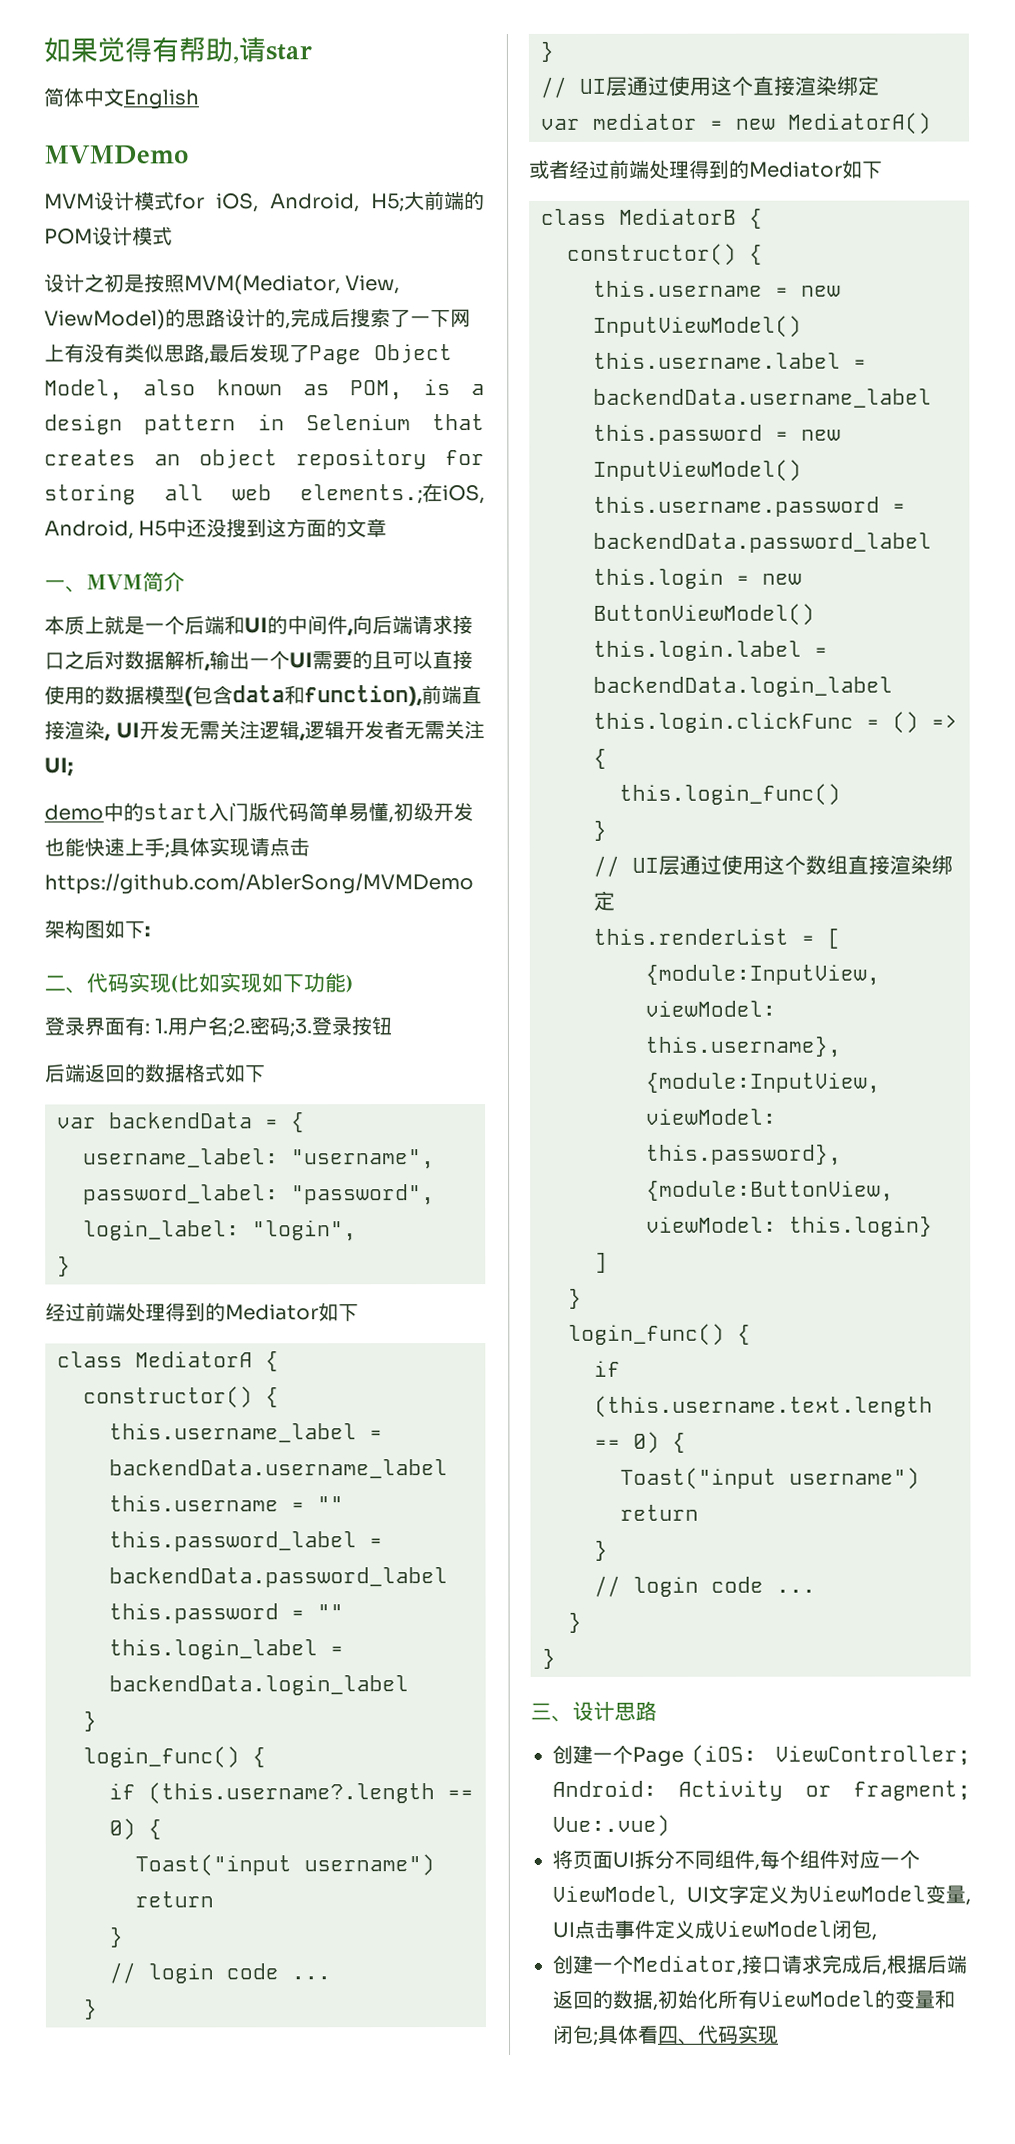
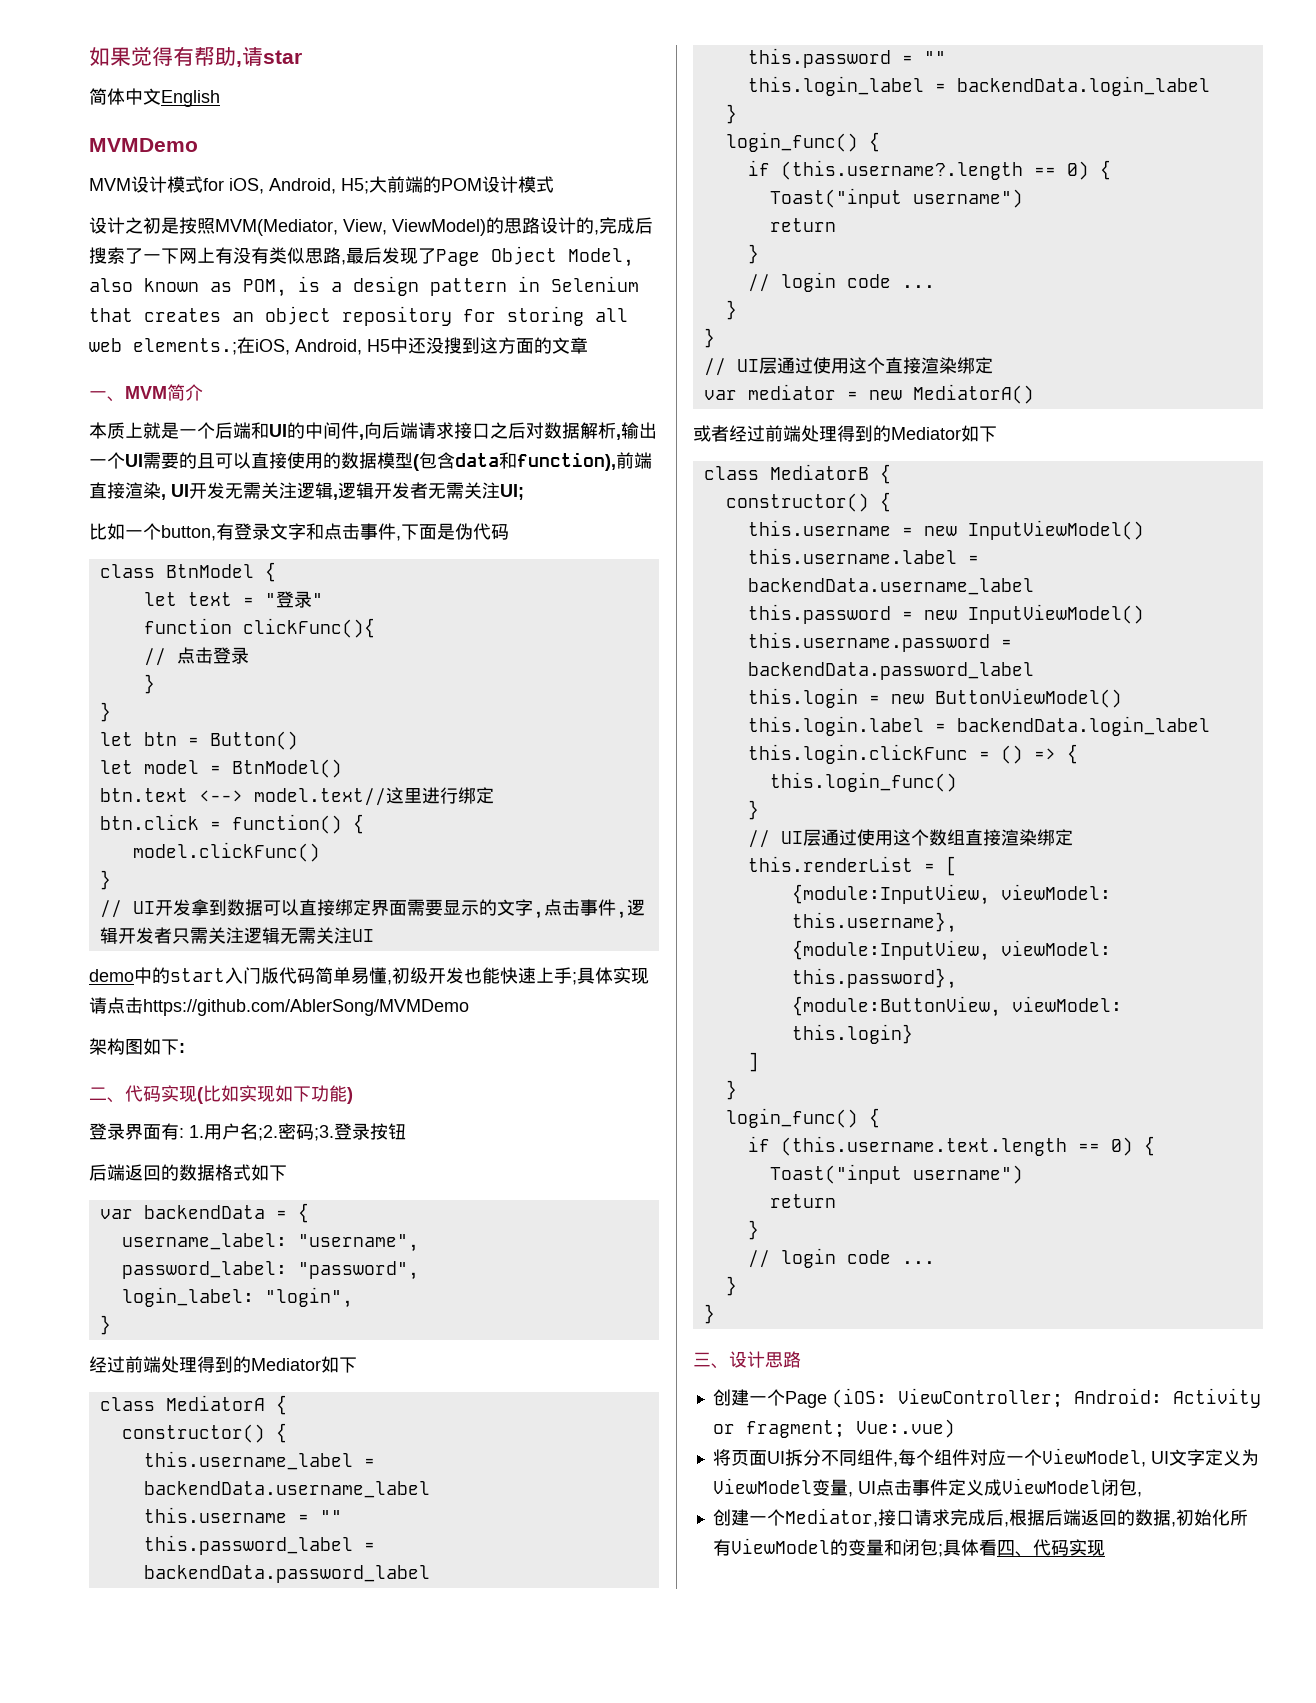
+ 比如一个button,有登录文字和点击事件,下面是伪代码
+ class BtnModel {
+ let text = "登录"
+ function clickFunc(){
+ // 点击登录
+ }
+ }
+ let btn = Button()
+ let model = BtnModel()
+ btn.text <--> model.text//这里进行绑定
+ btn.click = function() {
+ model.clickFunc()
+ }
+ // UI开发拿到数据可以直接绑定界面需要显示的文字,点击事件,逻辑开发者只需关注逻辑无需关注UI

